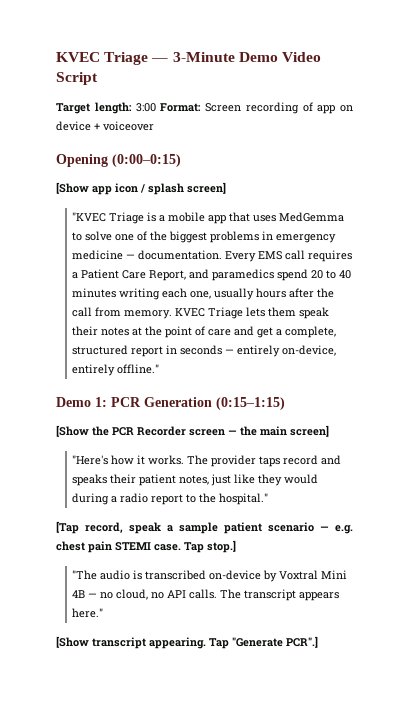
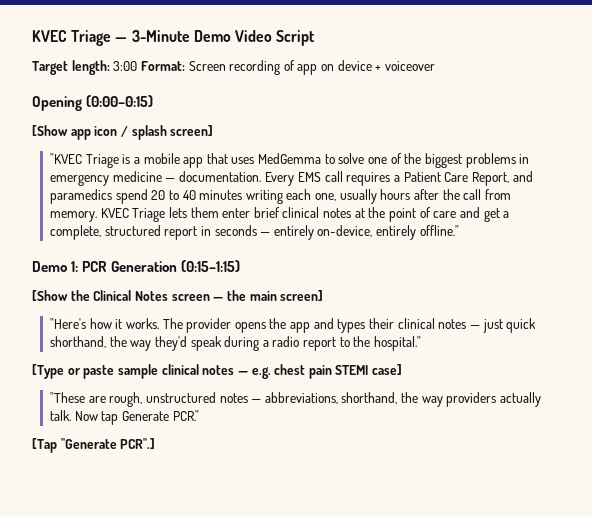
- KVEC Triage lets them speak their notes at the point of care and get a complete, structured report in seconds — entirely on-device, entirely offline."
+ KVEC Triage lets them enter brief clinical notes at the point of care and get a complete, structured report in seconds — entirely on-device, entirely offline."
- [Show the PCR Recorder screen — the main screen]
+ [Show the Clinical Notes screen — the main screen]
- The provider taps record and speaks their patient notes, just like they would during a radio report to the hospital."
+ The provider opens the app and types their clinical notes — just quick shorthand, the way they'd speak during a radio report to the hospital."
- [Tap record, speak a sample patient scenario — e.g. chest pain STEMI case. Tap stop.]
- "The audio is transcribed on-device by Voxtral Mini 4B — no cloud, no API calls. The transcript appears here."
- [Show transcript appearing. Tap "Generate PCR".]
+ [Type or paste sample clinical notes — e.g. chest pain STEMI case]
+ "These are rough, unstructured notes — abbreviations, shorthand, the way providers actually talk. Now tap Generate PCR."
+ [Tap "Generate PCR".]

